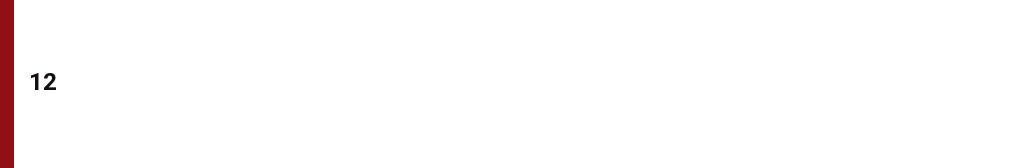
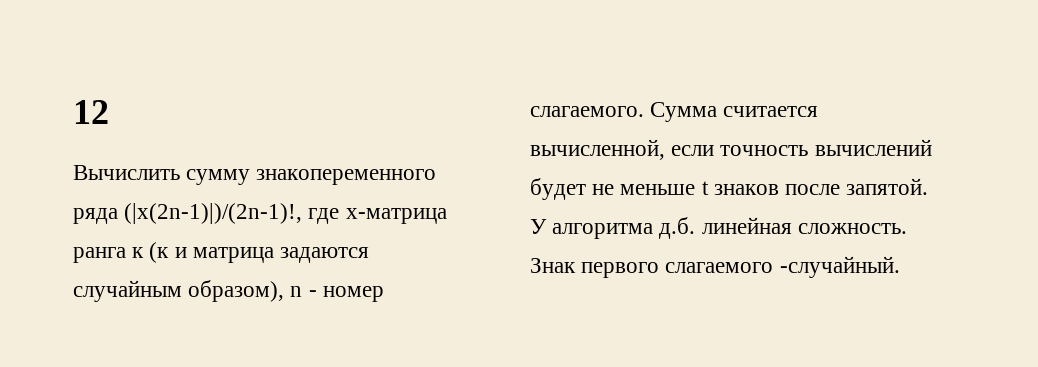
+ Вычислить сумму знакопеременного ряда (|х(2n-1)|)/(2n-1)!, где х-матрица ранга к (к и матрица задаются случайным образом), n - номер слагаемого. Сумма считается вычисленной, если точность вычислений будет не меньше t знаков после запятой. У алгоритма д.б. линейная сложность. Знак первого слагаемого -случайный.

